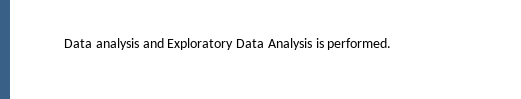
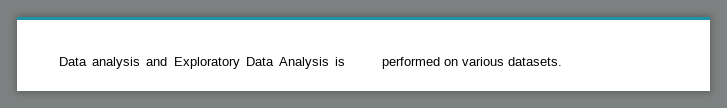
- Data analysis and Exploratory Data Analysis is performed.
+ Data analysis and Exploratory Data Analysis is performed on various datasets.

